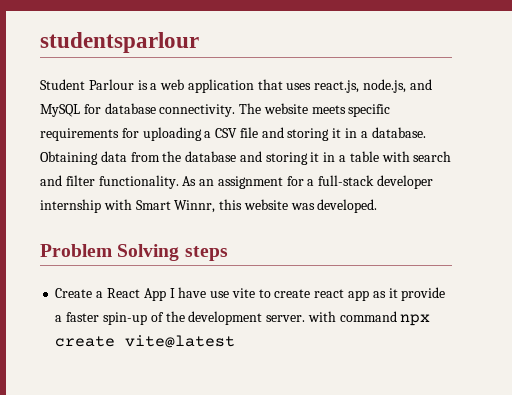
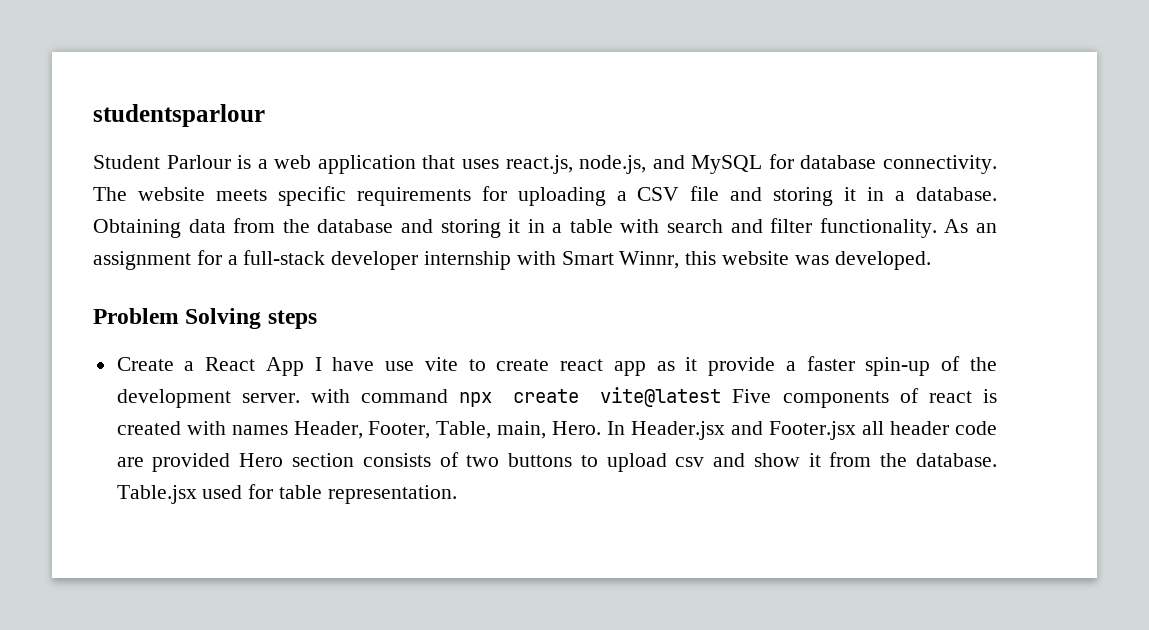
- Create a React App I have use vite to create react app as it provide a faster spin-up of the development server. with command npx create vite@latest
+ Create a React App I have use vite to create react app as it provide a faster spin-up of the development server. with command npx create vite@latest Five components of react is created with names Header, Footer, Table, main, Hero. In Header.jsx and Footer.jsx all header code are provided Hero section consists of two buttons to upload csv and show it from the database. Table.jsx used for table representation.

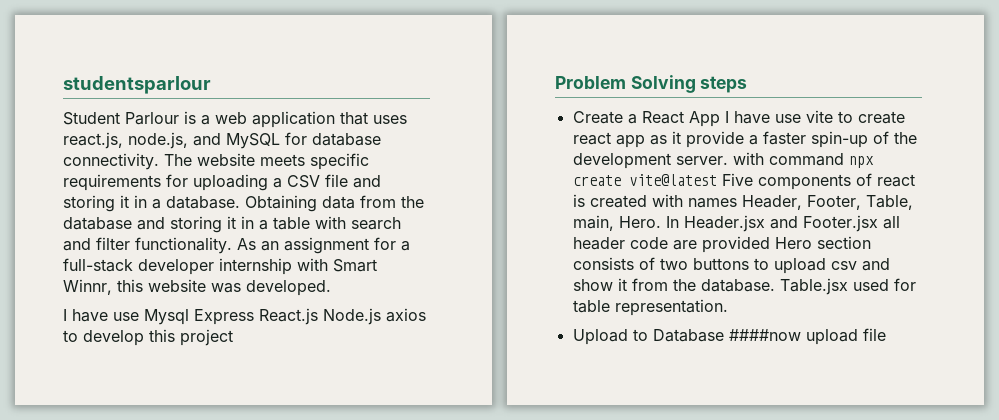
+ I have use Mysql Express React.js Node.js axios to develop this project
+ Upload to Database ####now upload file

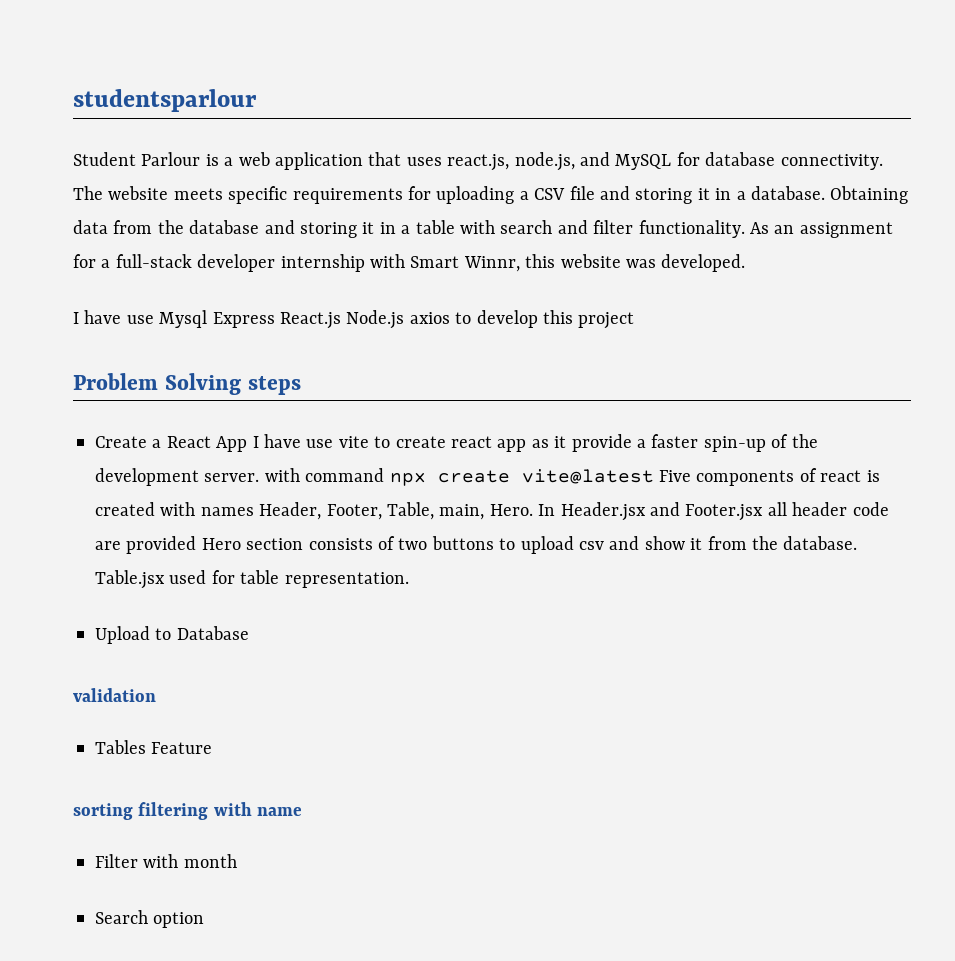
- Upload to Database ####now upload file
+ Upload to Database
+ validation
+ Tables Feature
+ sorting filtering with name
+ Filter with month
+ Search option

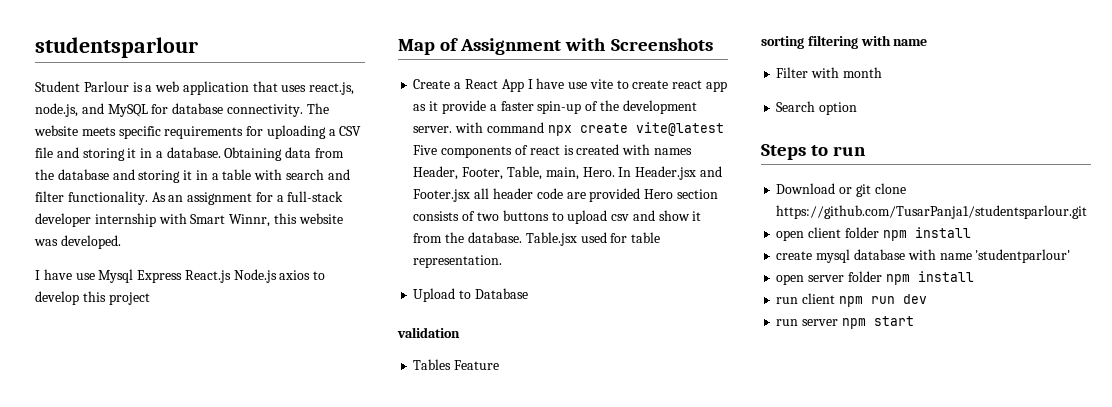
- Problem Solving steps
+ Map of Assignment with Screenshots
+ Steps to run
+ Download or git clone https://github.com/TusarPanja1/studentsparlour.git
+ open client folder npm install
+ create mysql database with name 'studentparlour'
+ open server folder npm install
+ run client npm run dev
+ run server npm start

